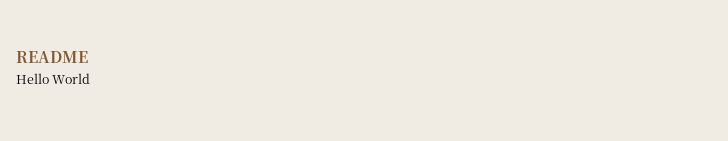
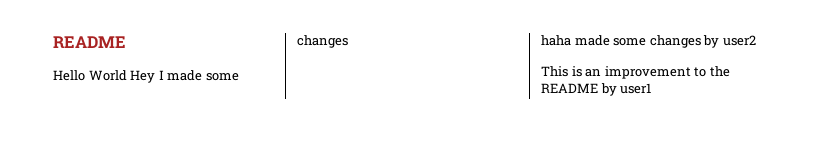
- Hello World
+ Hello World Hey I made some changes
+ haha made some changes by user2
+ This is an improvement to the README by user1

